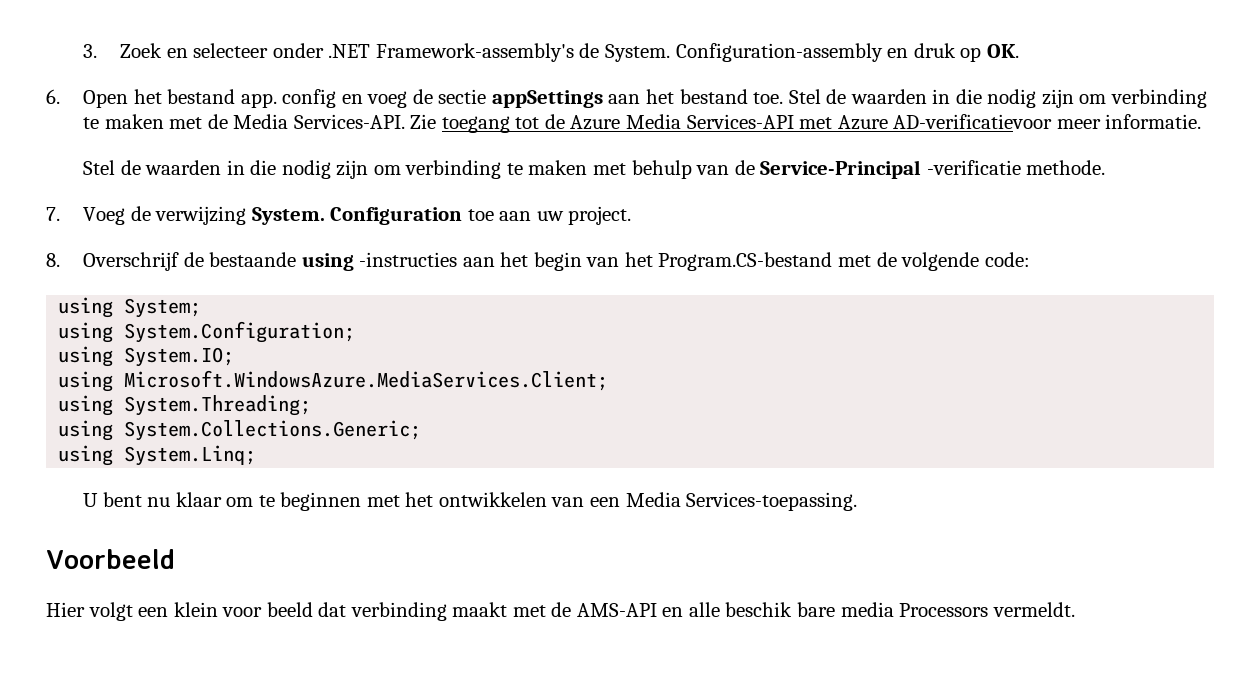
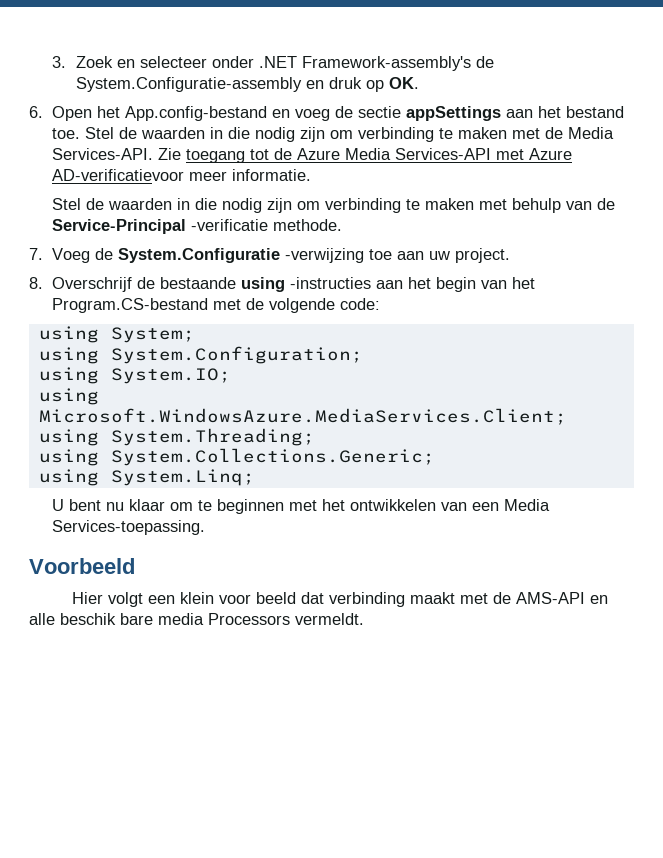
- 3. Zoek en selecteer onder .NET Framework-assembly's de System. Configuration-assembly en druk op OK.
+ 3. Zoek en selecteer onder .NET Framework-assembly's de System.Configuratie-assembly en druk op OK.
- 6. Open het bestand app. config en voeg de sectie appSettings aan het bestand toe.
+ 6. Open het App.config-bestand en voeg de sectie appSettings aan het bestand toe.
- 7. Voeg de verwijzing System. Configuration toe aan uw project.
+ 7. Voeg de System.Configuratie -verwijzing toe aan uw project.

